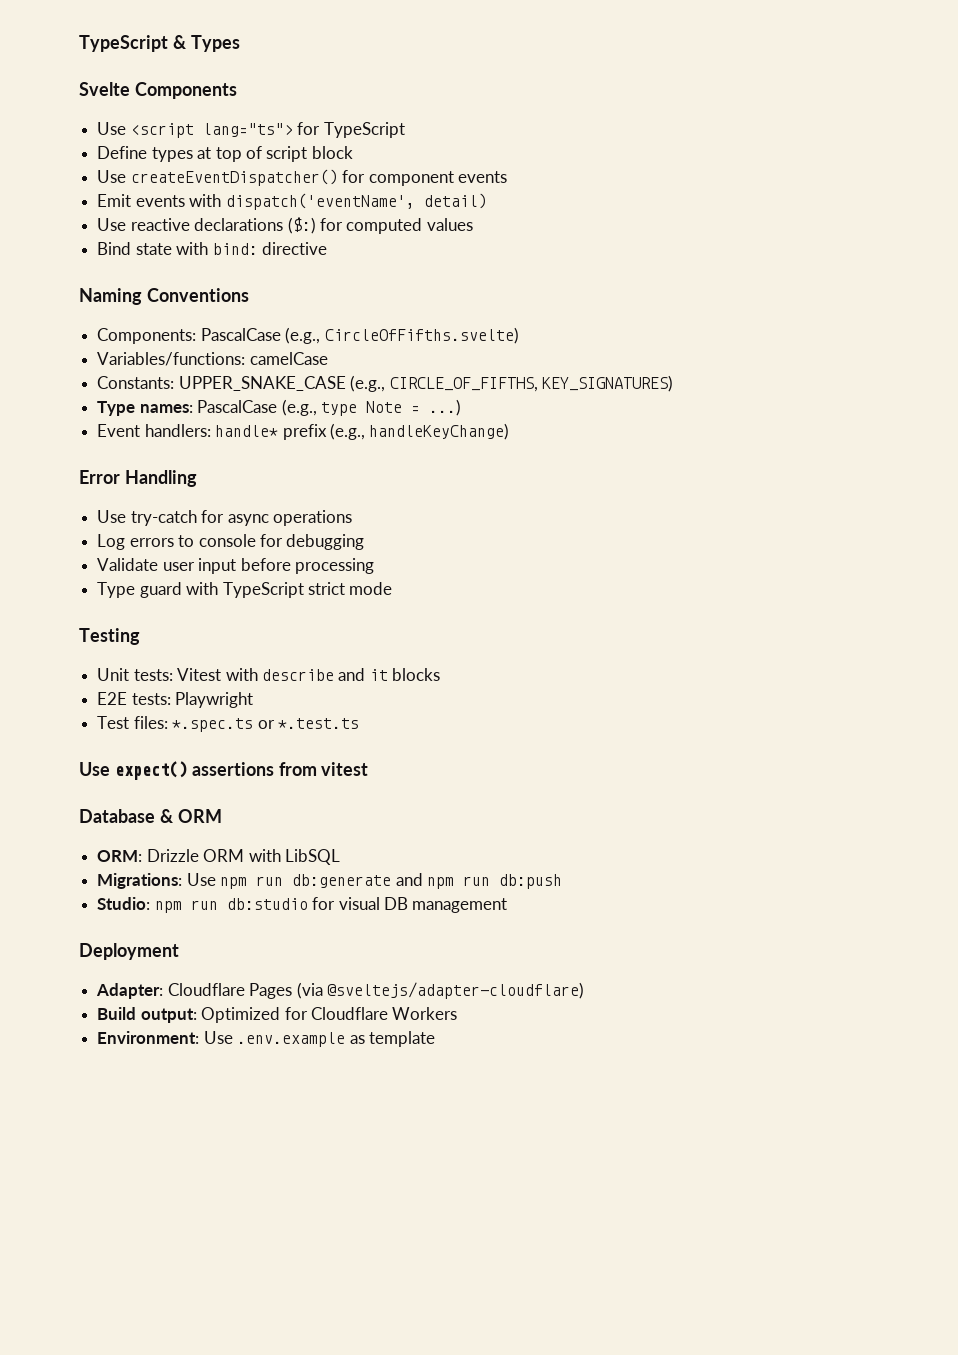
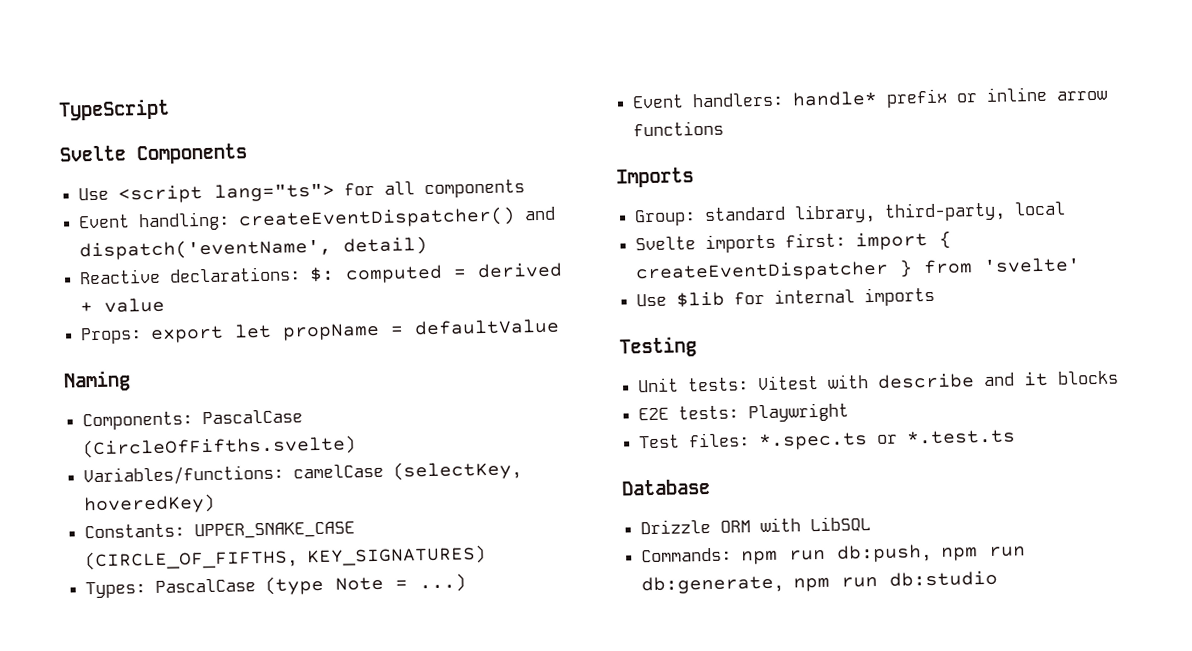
- TypeScript & Types
+ TypeScript
- Use <script lang="ts"> for TypeScript
- Define types at top of script block
- Use createEventDispatcher() for component events
- Emit events with dispatch('eventName', detail)
- Use reactive declarations ($:) for computed values
- Bind state with bind: directive
+ Use <script lang="ts"> for all components
+ Event handling: createEventDispatcher() and dispatch('eventName', detail)
+ Reactive declarations: $: computed = derived + value
+ Props: export let propName = defaultValue
- Naming Conventions
+ Naming
- Components: PascalCase (e.g., CircleOfFifths.svelte)
+ Components: PascalCase (CircleOfFifths.svelte)
- Variables/functions: camelCase
+ Variables/functions: camelCase (selectKey, hoveredKey)
- Constants: UPPER_SNAKE_CASE (e.g., CIRCLE_OF_FIFTHS, KEY_SIGNATURES)
+ Constants: UPPER_SNAKE_CASE (CIRCLE_OF_FIFTHS, KEY_SIGNATURES)
- Type names: PascalCase (e.g., type Note = ...)
+ Types: PascalCase (type Note = ...)
- Event handlers: handle* prefix (e.g., handleKeyChange)
- Error Handling
- Use try-catch for async operations
- Log errors to console for debugging
- Validate user input before processing
- Type guard with TypeScript strict mode
+ Event handlers: handle* prefix or inline arrow functions
+ Imports
+ Group: standard library, third-party, local
+ Svelte imports first: import { createEventDispatcher } from 'svelte'
+ Use $lib for internal imports
- Use expect() assertions from vitest
- Database & ORM
- ORM: Drizzle ORM with LibSQL
- Migrations: Use npm run db:generate and npm run db:push
- Studio: npm run db:studio for visual DB management
- Deployment
- Adapter: Cloudflare Pages (via @sveltejs/adapter-cloudflare)
- Build output: Optimized for Cloudflare Workers
- Environment: Use .env.example as template
+ Database
+ Drizzle ORM with LibSQL
+ Commands: npm run db:push, npm run db:generate, npm run db:studio

